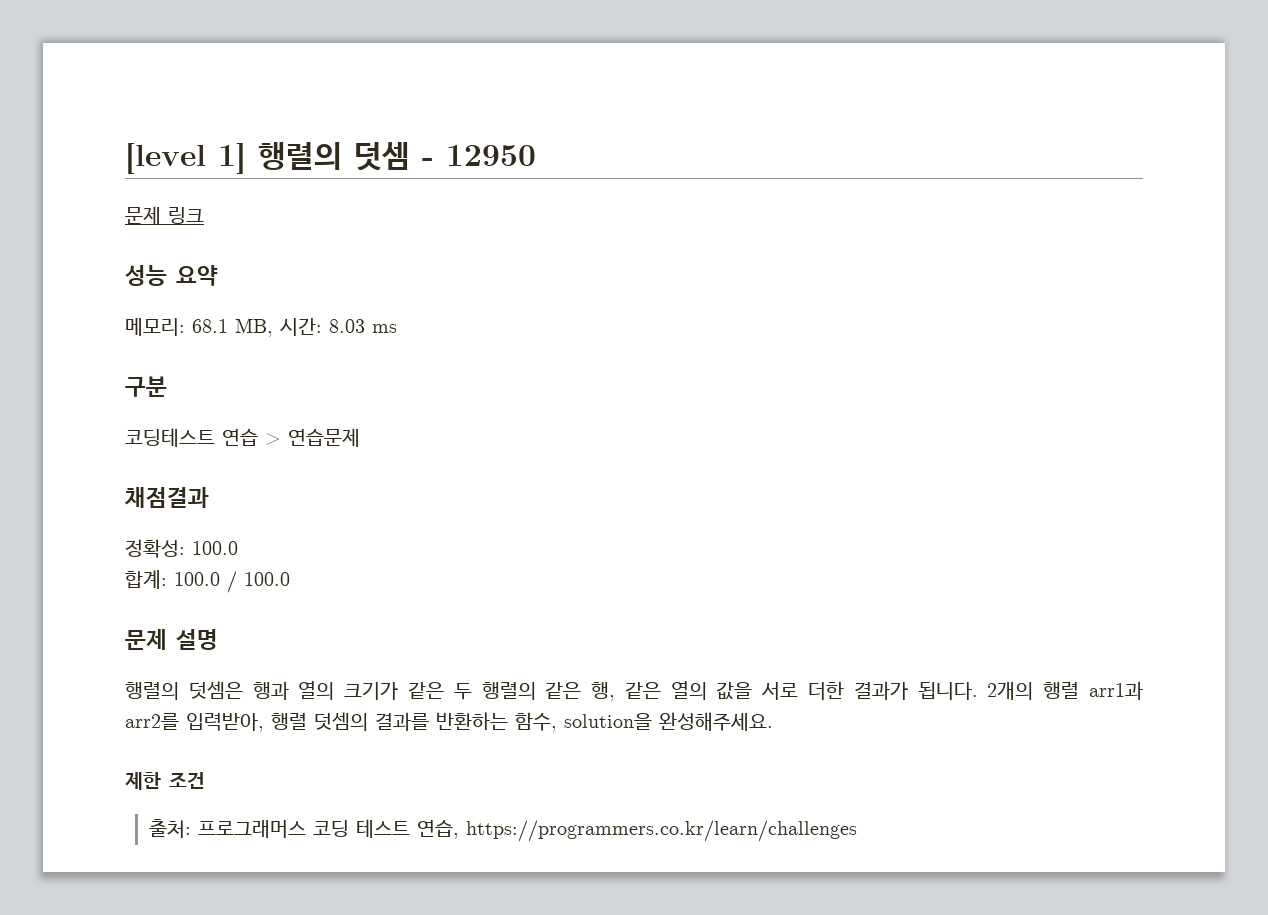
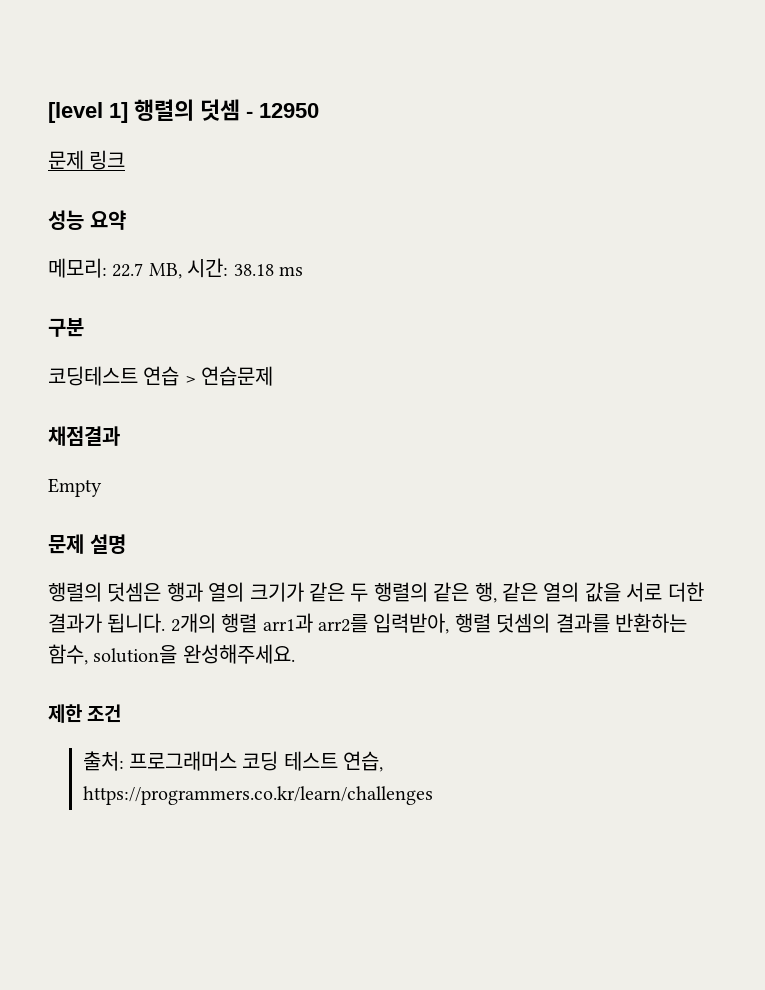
- 메모리: 68.1 MB, 시간: 8.03 ms
+ 메모리: 22.7 MB, 시간: 38.18 ms
- 정확성: 100.0
- 합계: 100.0 / 100.0
+ Empty

